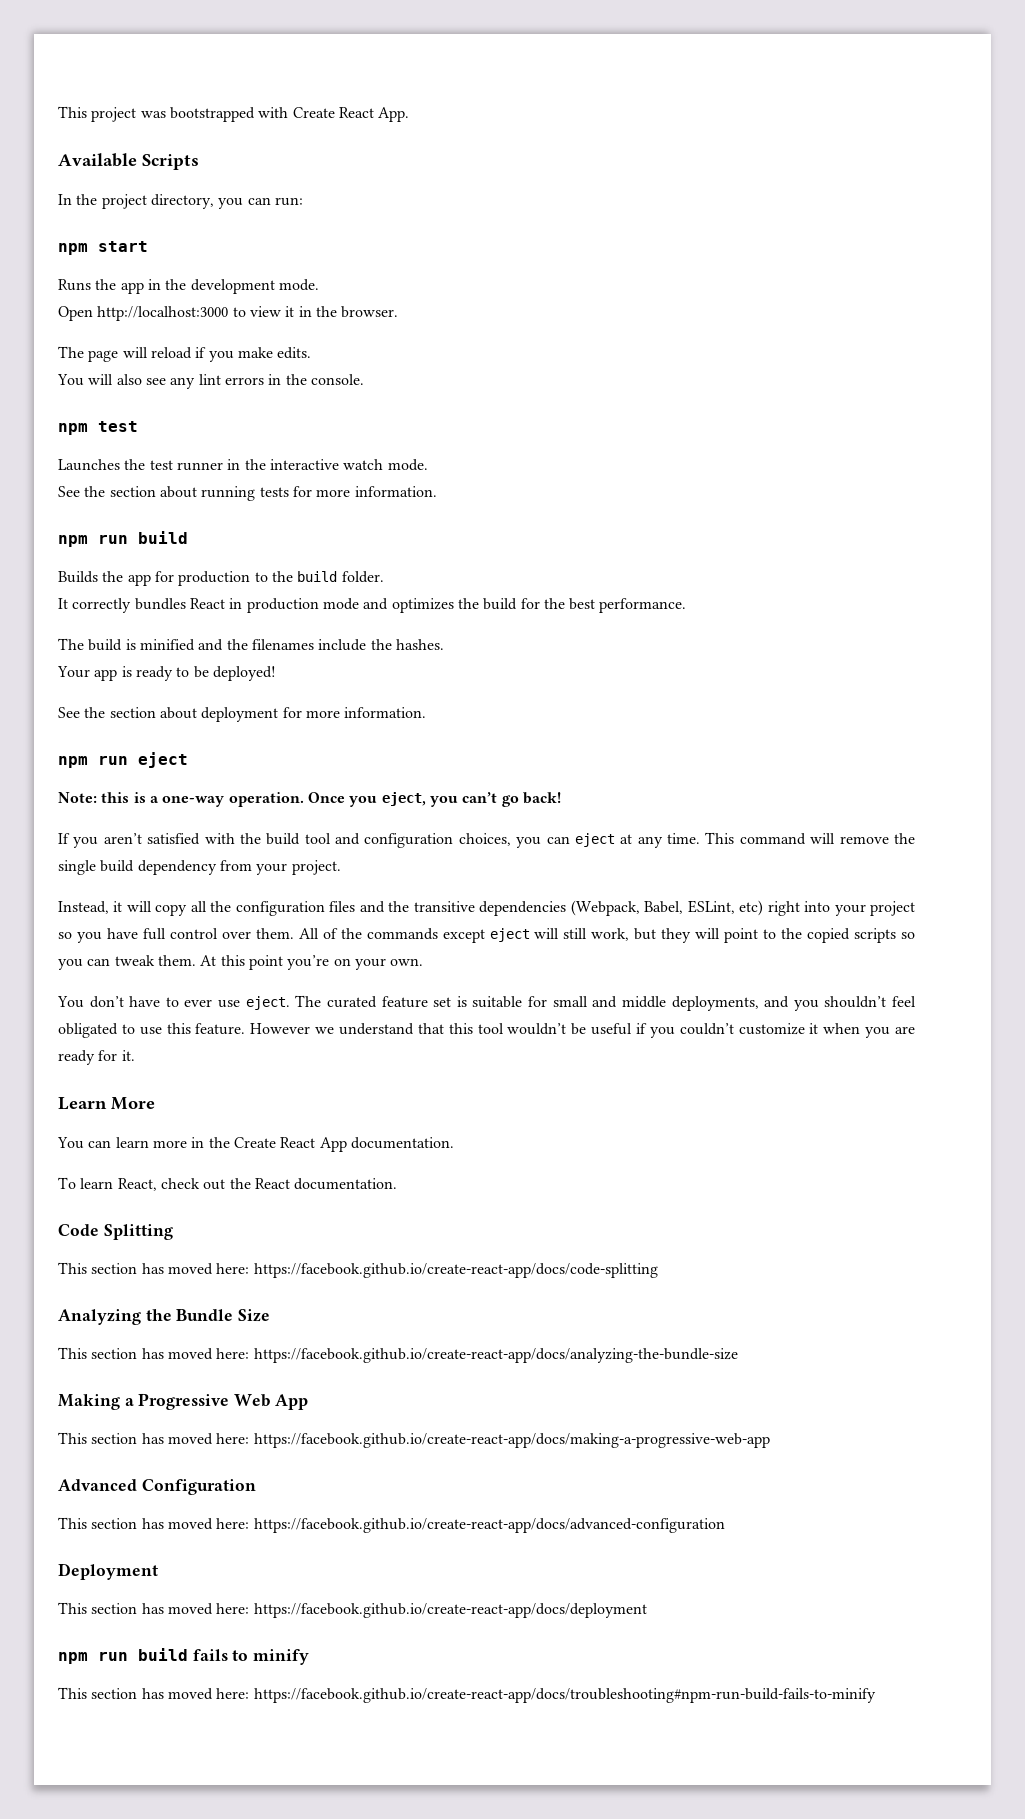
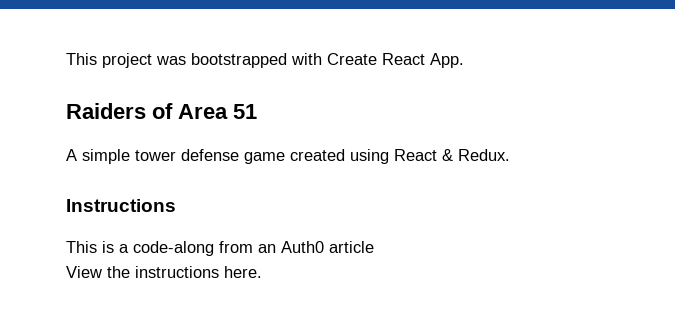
- Available Scripts
- In the project directory, you can run:
- npm start
- Runs the app in the development mode.
- Open http://localhost:3000 to view it in the browser.
- The page will reload if you make edits.
- You will also see any lint errors in the console.
- npm test
- Launches the test runner in the interactive watch mode.
- See the section about running tests for more information.
- npm run build
- Builds the app for production to the build folder.
- It correctly bundles React in production mode and optimizes the build for the best performance.
- The build is minified and the filenames include the hashes.
- Your app is ready to be deployed!
- See the section about deployment for more information.
- npm run eject
- Note: this is a one-way operation. Once you eject, you can’t go back!
- If you aren’t satisfied with the build tool and configuration choices, you can eject at any time. This command will remove the single build dependency from your project.
- Instead, it will copy all the configuration files and the transitive dependencies (Webpack, Babel, ESLint, etc) right into your project so you have full control over them. All of the commands except eject will still work, but they will point to the copied scripts so you can tweak them. At this point you’re on your own.
- You don’t have to ever use eject. The curated feature set is suitable for small and middle deployments, and you shouldn’t feel obligated to use this feature. However we understand that this tool wouldn’t be useful if you couldn’t customize it when you are ready for it.
- Learn More
- You can learn more in the Create React App documentation.
- To learn React, check out the React documentation.
- Code Splitting
- This section has moved here: https://facebook.github.io/create-react-app/docs/code-splitting
- Analyzing the Bundle Size
- This section has moved here: https://facebook.github.io/create-react-app/docs/analyzing-the-bundle-size
- Making a Progressive Web App
- This section has moved here: https://facebook.github.io/create-react-app/docs/making-a-progressive-web-app
- Advanced Configuration
- This section has moved here: https://facebook.github.io/create-react-app/docs/advanced-configuration
- Deployment
- This section has moved here: https://facebook.github.io/create-react-app/docs/deployment
- npm run build fails to minify
- This section has moved here: https://facebook.github.io/create-react-app/docs/troubleshooting#npm-run-build-fails-to-minify
+ Raiders of Area 51
+ A simple tower defense game created using React & Redux.
+ Instructions
+ This is a code-along from an Auth0 article
+ View the instructions here.

